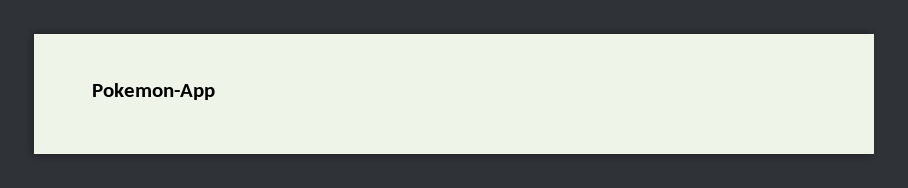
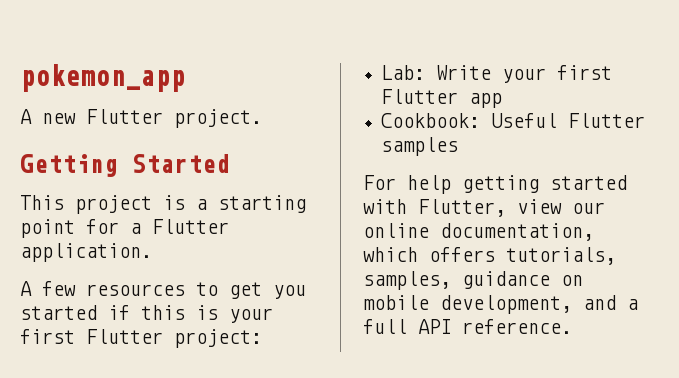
- Pokemon-App
+ pokemon_app
+ A new Flutter project.
+ Getting Started
+ This project is a starting point for a Flutter application.
+ A few resources to get you started if this is your first Flutter project:
+ Lab: Write your first Flutter app
+ Cookbook: Useful Flutter samples
+ For help getting started with Flutter, view our online documentation, which offers tutorials, samples, guidance on mobile development, and a full API reference.

